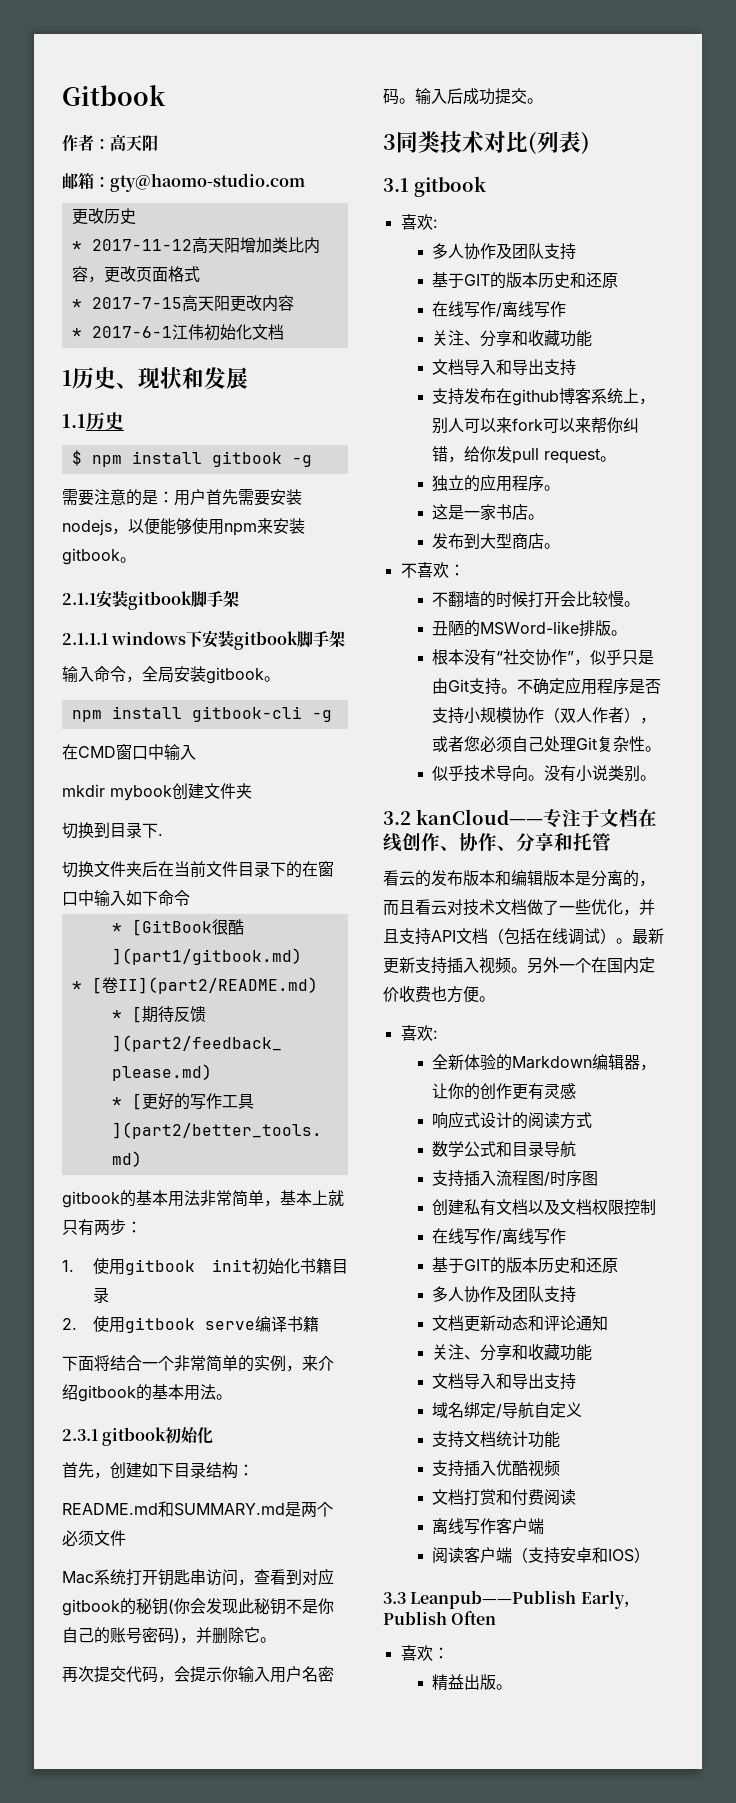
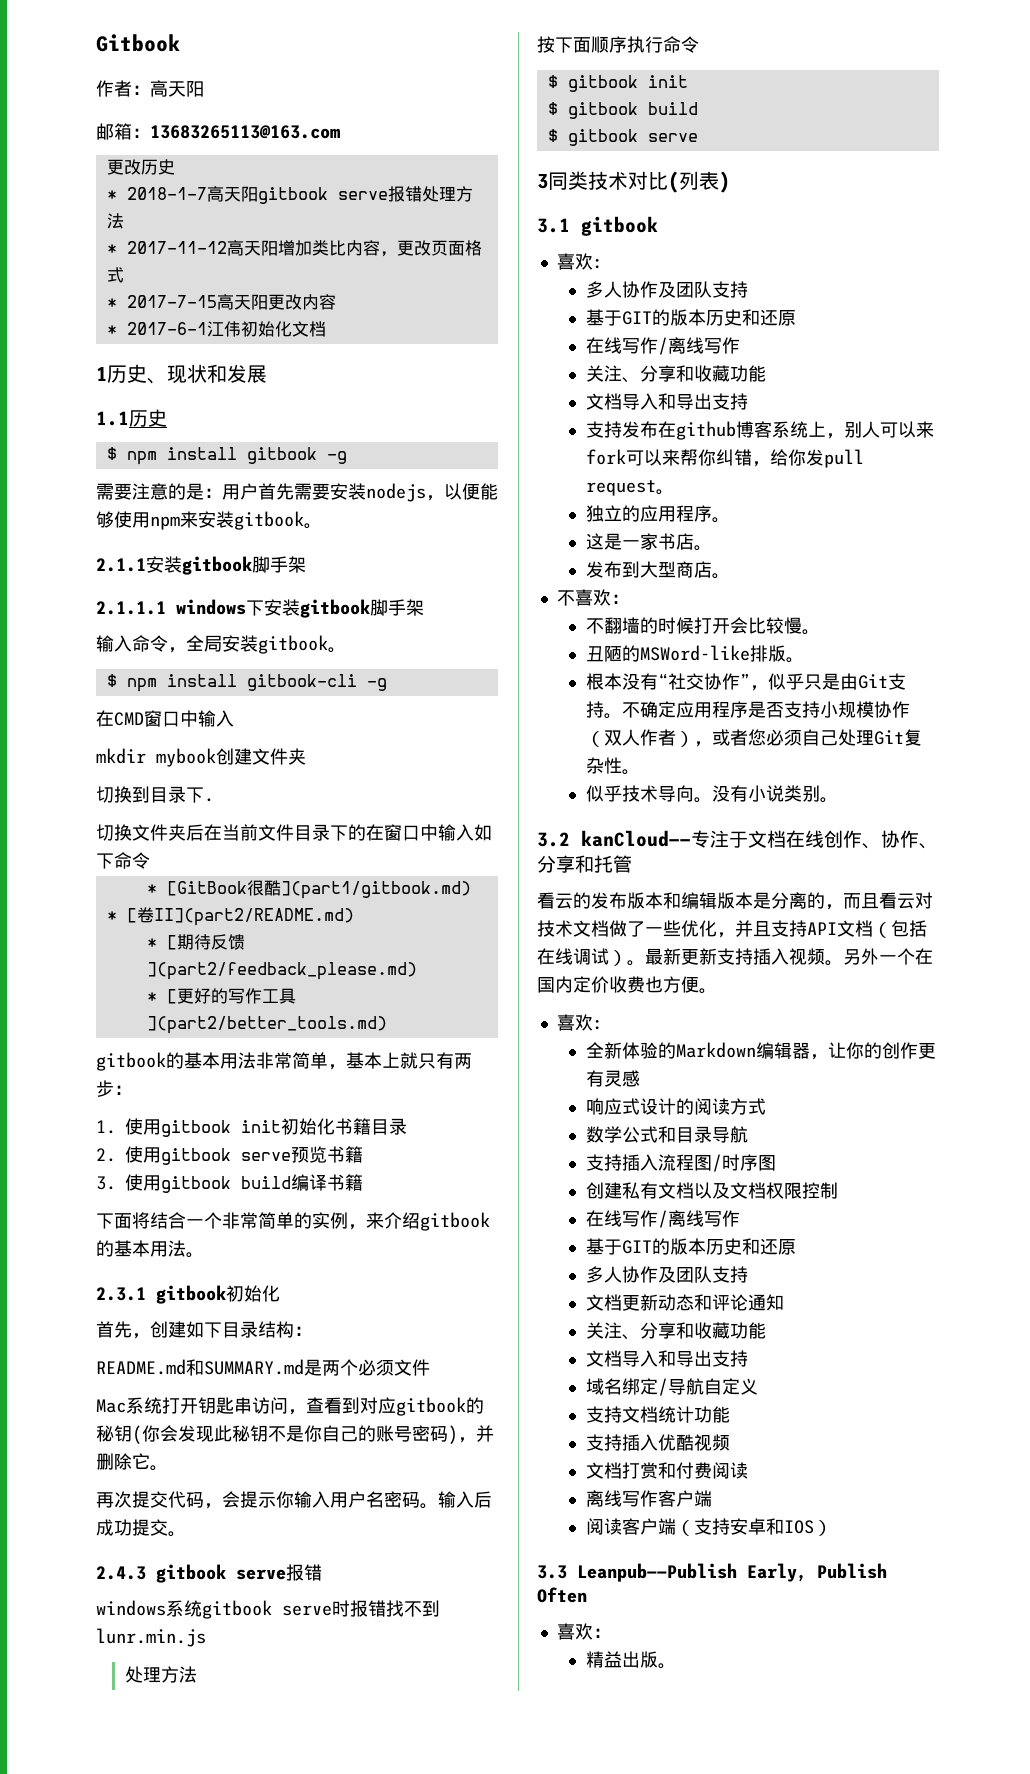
- 邮箱：gty@haomo-studio.com
+ 邮箱：13683265113@163.com
+ * 2018-1-7高天阳gitbook serve报错处理方法
- npm install gitbook-cli -g
+ $ npm install gitbook-cli -g
- 2.使用gitbook serve编译书籍
+ 2.使用gitbook serve预览书籍
+ 3.使用gitbook build编译书籍
+ 2.4.3 gitbook serve报错
+ windows系统gitbook serve时报错找不到lunr.min.js
+ 处理方法
+ 按下面顺序执行命令
+ $ gitbook init
+ $ gitbook build
+ $ gitbook serve

